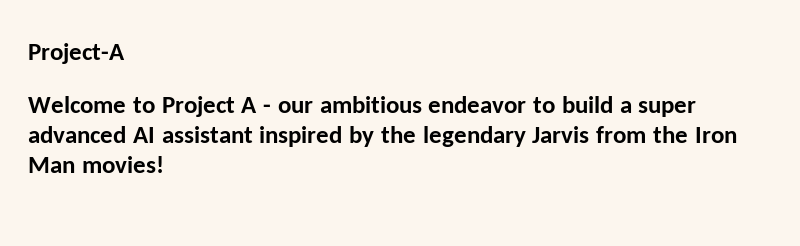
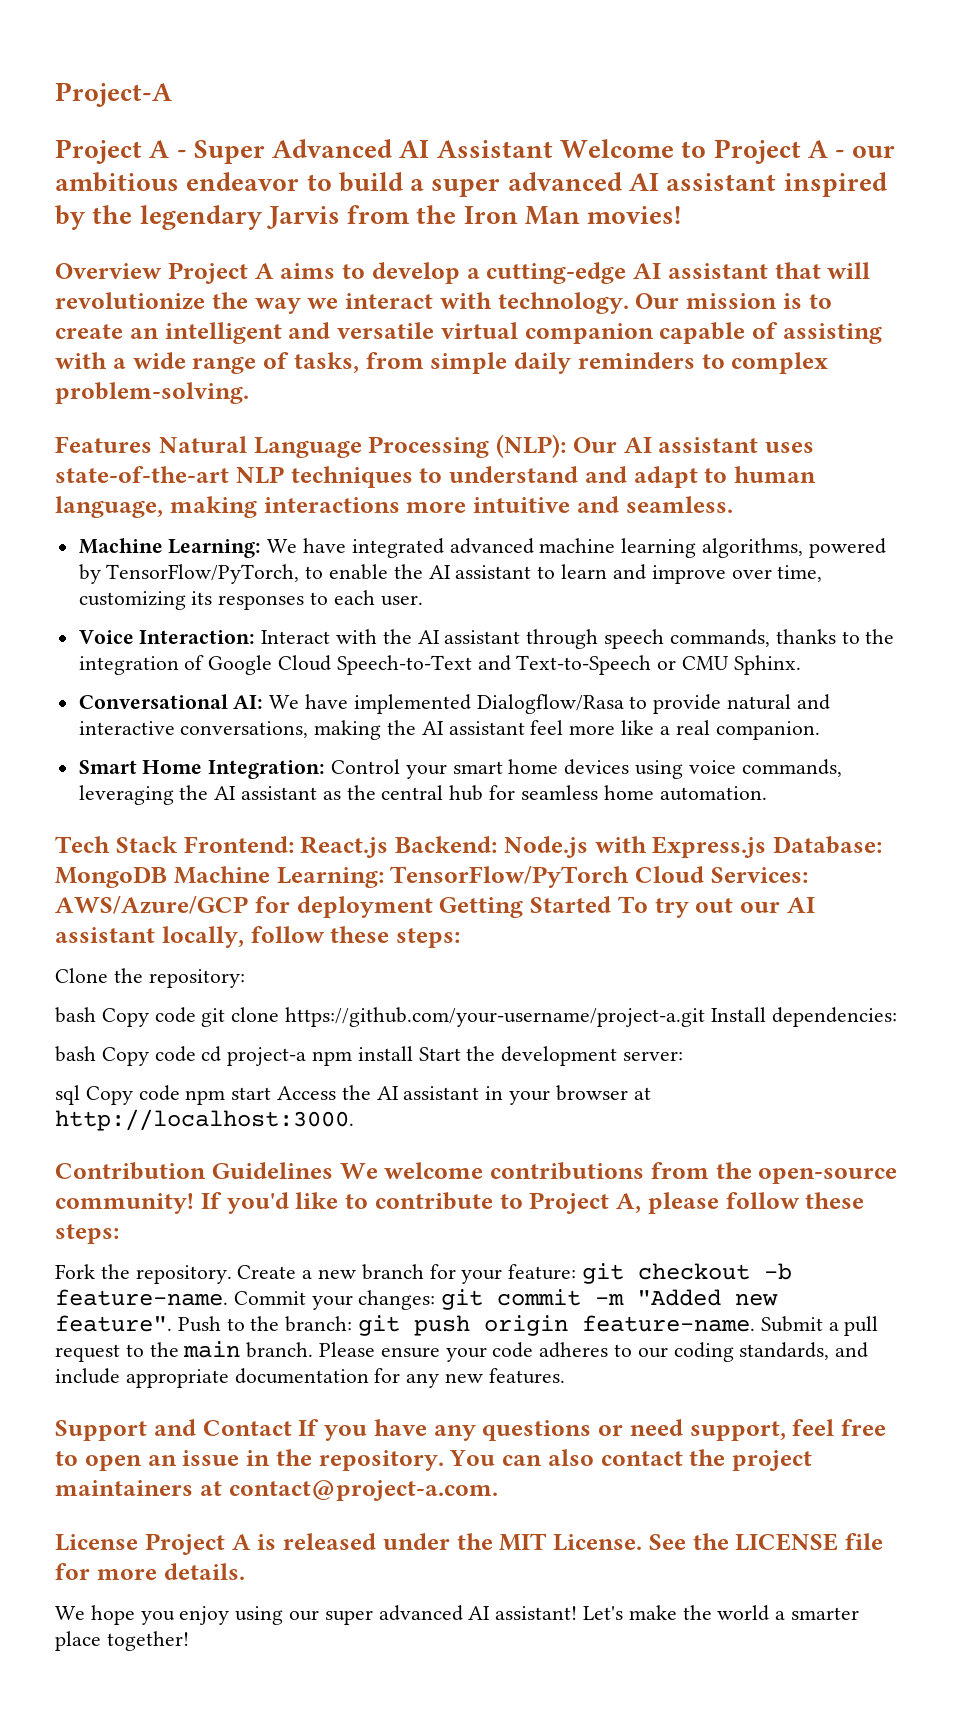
- Welcome to Project A - our ambitious endeavor to build a super advanced AI assistant inspired by the legendary Jarvis from the Iron Man movies!
+ Project A - Super Advanced AI Assistant Welcome to Project A - our ambitious endeavor to build a super advanced AI assistant inspired by the legendary Jarvis from the Iron Man movies!
+ Overview Project A aims to develop a cutting-edge AI assistant that will revolutionize the way we interact with technology. Our mission is to create an intelligent and versatile virtual companion capable of assisting with a wide range of tasks, from simple daily reminders to complex problem-solving.
+ Features Natural Language Processing (NLP): Our AI assistant uses state-of-the-art NLP techniques to understand and adapt to human language, making interactions more intuitive and seamless.
+ Machine Learning: We have integrated advanced machine learning algorithms, powered by TensorFlow/PyTorch, to enable the AI assistant to learn and improve over time, customizing its responses to each user.
+ Voice Interaction: Interact with the AI assistant through speech commands, thanks to the integration of Google Cloud Speech-to-Text and Text-to-Speech or CMU Sphinx.
+ Conversational AI: We have implemented Dialogflow/Rasa to provide natural and interactive conversations, making the AI assistant feel more like a real companion.
+ Smart Home Integration: Control your smart home devices using voice commands, leveraging the AI assistant as the central hub for seamless home automation.
+ Tech Stack Frontend: React.js Backend: Node.js with Express.js Database: MongoDB Machine Learning: TensorFlow/PyTorch Cloud Services: AWS/Azure/GCP for deployment Getting Started To try out our AI assistant locally, follow these steps:
+ Clone the repository:
+ bash Copy code git clone https://github.com/your-username/project-a.git Install dependencies:
+ bash Copy code cd project-a npm install Start the development server:
+ sql Copy code npm start Access the AI assistant in your browser at http://localhost:3000.
+ Contribution Guidelines We welcome contributions from the open-source community! If you'd like to contribute to Project A, please follow these steps:
+ Fork the repository. Create a new branch for your feature: git checkout -b feature-name. Commit your changes: git commit -m "Added new feature". Push to the branch: git push origin feature-name. Submit a pull request to the main branch. Please ensure your code adheres to our coding standards, and include appropriate documentation for any new features.
+ Support and Contact If you have any questions or need support, feel free to open an issue in the repository. You can also contact the project maintainers at contact@project-a.com.
+ License Project A is released under the MIT License. See the LICENSE file for more details.
+ We hope you enjoy using our super advanced AI assistant! Let's make the world a smarter place together!

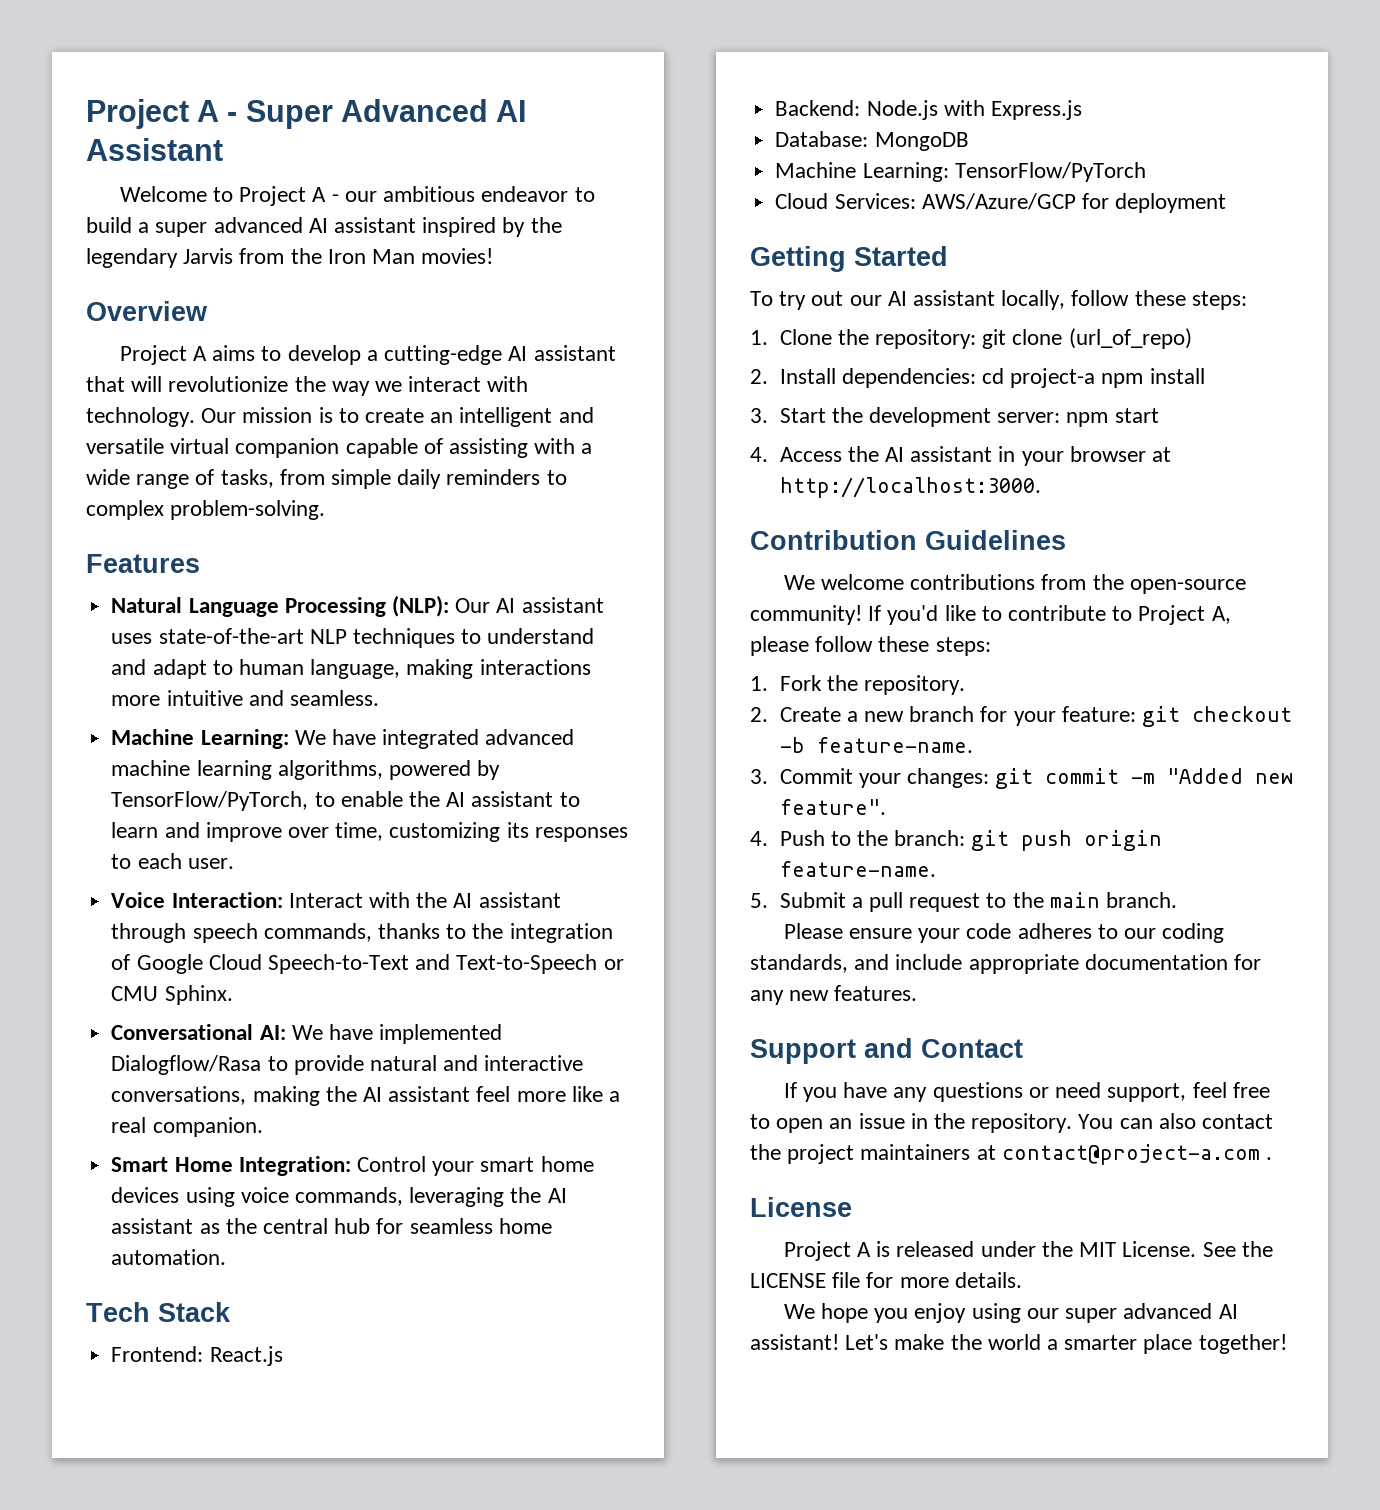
- Project-A
- Project A - Super Advanced AI Assistant Welcome to Project A - our ambitious endeavor to build a super advanced AI assistant inspired by the legendary Jarvis from the Iron Man movies!
+ Project A - Super Advanced AI Assistant
+ Welcome to Project A - our ambitious endeavor to build a super advanced AI assistant inspired by the legendary Jarvis from the Iron Man movies!
- Overview Project A aims to develop a cutting-edge AI assistant that will revolutionize the way we interact with technology.
+ Overview
+ Project A aims to develop a cutting-edge AI assistant that will revolutionize the way we interact with technology.
- Features Natural Language Processing (NLP): Our AI assistant uses state-of-the-art NLP techniques to understand and adapt to human language, making interactions more intuitive and seamless.
+ Features
+ Natural Language Processing (NLP): Our AI assistant uses state-of-the-art NLP techniques to understand and adapt to human language, making interactions more intuitive and seamless.
- Tech Stack Frontend: React.js Backend: Node.js with Express.js Database: MongoDB Machine Learning: TensorFlow/PyTorch Cloud Services: AWS/Azure/GCP for deployment Getting Started To try out our AI assistant locally, follow these steps:
+ Tech Stack
+ Frontend: React.js
+ Backend: Node.js with Express.js
+ Database: MongoDB
+ Machine Learning: TensorFlow/PyTorch
+ Cloud Services: AWS/Azure/GCP for deployment
+ Getting Started
+ To try out our AI assistant locally, follow these steps:
- Clone the repository:
- bash Copy code git clone https://github.com/your-username/project-a.git Install dependencies:
- bash Copy code cd project-a npm install Start the development server:
- sql Copy code npm start Access the AI assistant in your browser at http://localhost:3000.
+ 1. Clone the repository: git clone (url_of_repo)
+ 2. Install dependencies: cd project-a npm install
+ 3. Start the development server: npm start
+ 4. Access the AI assistant in your browser at http://localhost:3000.
- Contribution Guidelines We welcome contributions from the open-source community!
+ Contribution Guidelines
+ We welcome contributions from the open-source community!
- Fork the repository. Create a new branch for your feature: git checkout -b feature-name. Commit your changes: git commit -m "Added new feature". Push to the branch: git push origin feature-name. Submit a pull request to the main branch. Please ensure your code adheres to our coding standards, and include appropriate documentation for any new features.
+ 1. Fork the repository.
+ 2. Create a new branch for your feature: git checkout -b feature-name.
+ 3. Commit your changes: git commit -m "Added new feature".
+ 4. Push to the branch: git push origin feature-name.
+ 5. Submit a pull request to the main branch.
+ Please ensure your code adheres to our coding standards, and include appropriate documentation for any new features.
- Support and Contact If you have any questions or need support, feel free to open an issue in the repository.
+ Support and Contact
+ If you have any questions or need support, feel free to open an issue in the repository.
- You can also contact the project maintainers at contact@project-a.com.
+ You can also contact the project maintainers at contact@project-a.com .
- License Project A is released under the MIT License.
+ License
+ Project A is released under the MIT License.

